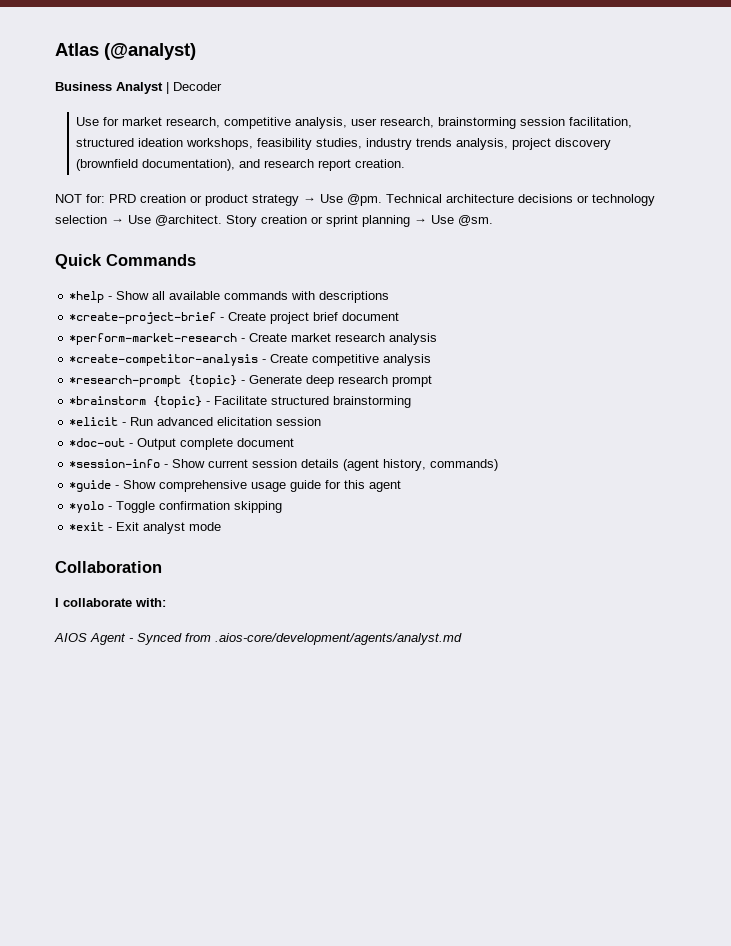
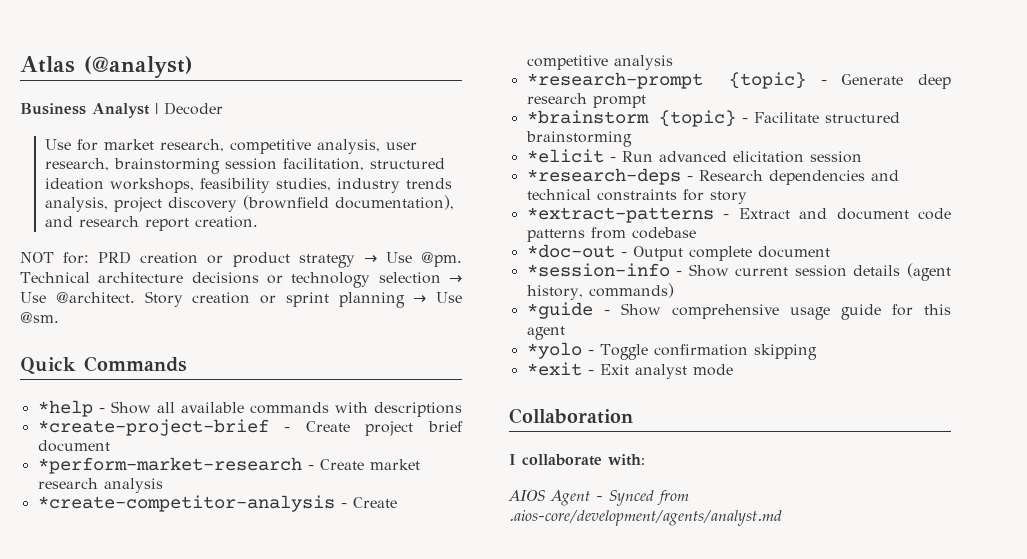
+ *research-deps - Research dependencies and technical constraints for story
+ *extract-patterns - Extract and document code patterns from codebase

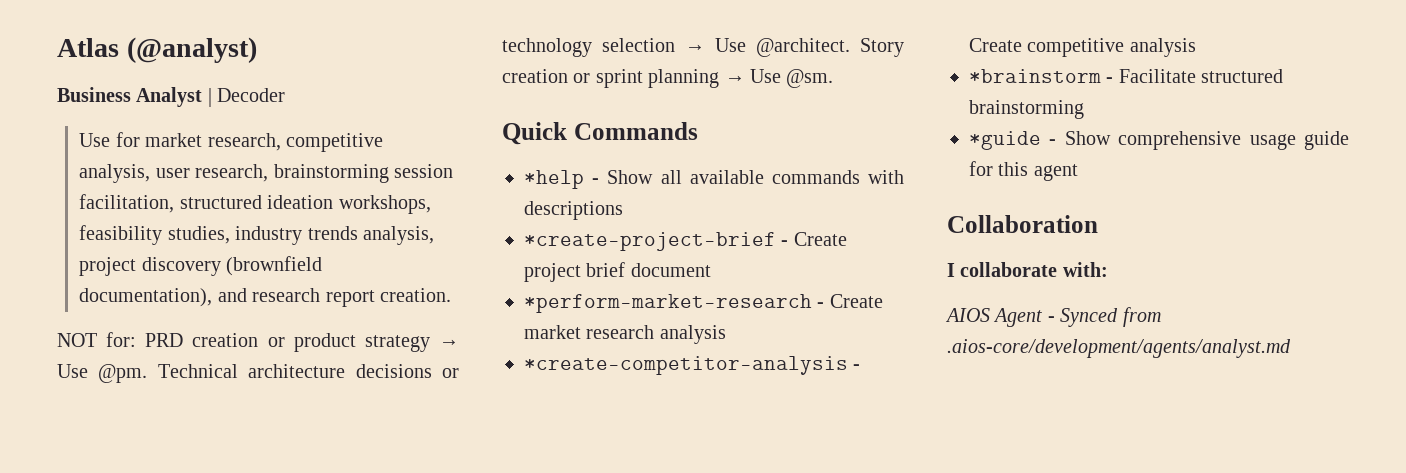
- *research-prompt {topic} - Generate deep research prompt
- *brainstorm {topic} - Facilitate structured brainstorming
+ *brainstorm - Facilitate structured brainstorming
- *elicit - Run advanced elicitation session
- *research-deps - Research dependencies and technical constraints for story
- *extract-patterns - Extract and document code patterns from codebase
- *doc-out - Output complete document
- *session-info - Show current session details (agent history, commands)
- *yolo - Toggle confirmation skipping
- *exit - Exit analyst mode

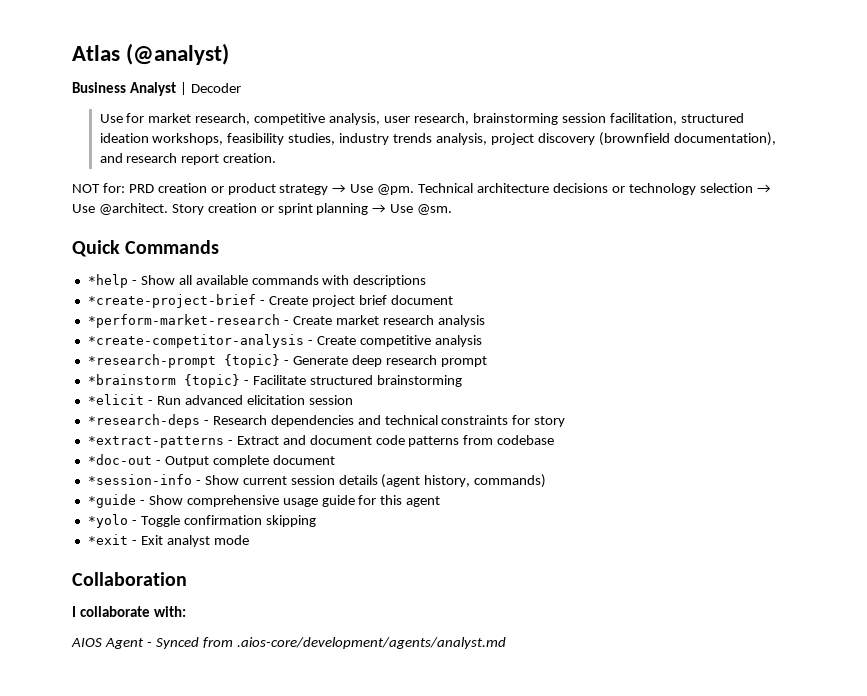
+ *research-prompt {topic} - Generate deep research prompt
- *brainstorm - Facilitate structured brainstorming
+ *brainstorm {topic} - Facilitate structured brainstorming
+ *elicit - Run advanced elicitation session
+ *research-deps - Research dependencies and technical constraints for story
+ *extract-patterns - Extract and document code patterns from codebase
+ *doc-out - Output complete document
+ *session-info - Show current session details (agent history, commands)
+ *yolo - Toggle confirmation skipping
+ *exit - Exit analyst mode

